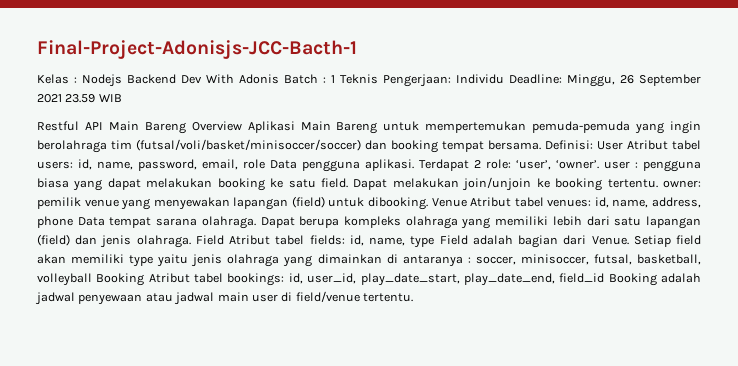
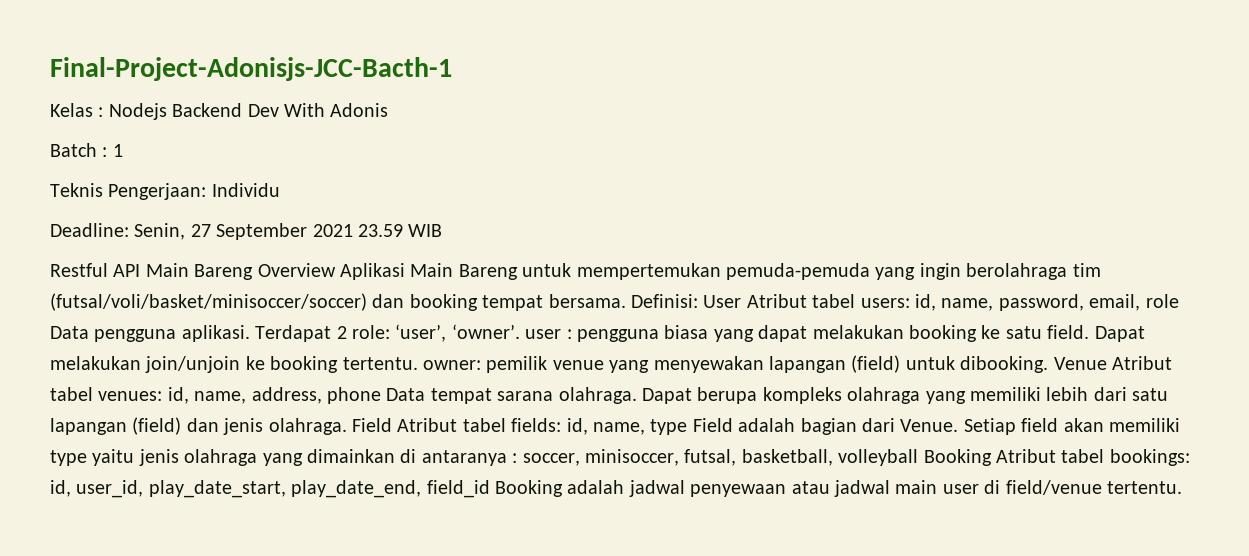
- Kelas : Nodejs Backend Dev With Adonis Batch : 1 Teknis Pengerjaan: Individu Deadline: Minggu, 26 September 2021 23.59 WIB
+ Kelas : Nodejs Backend Dev With Adonis
+ Batch : 1
+ Teknis Pengerjaan: Individu
+ Deadline: Senin, 27 September 2021 23.59 WIB

